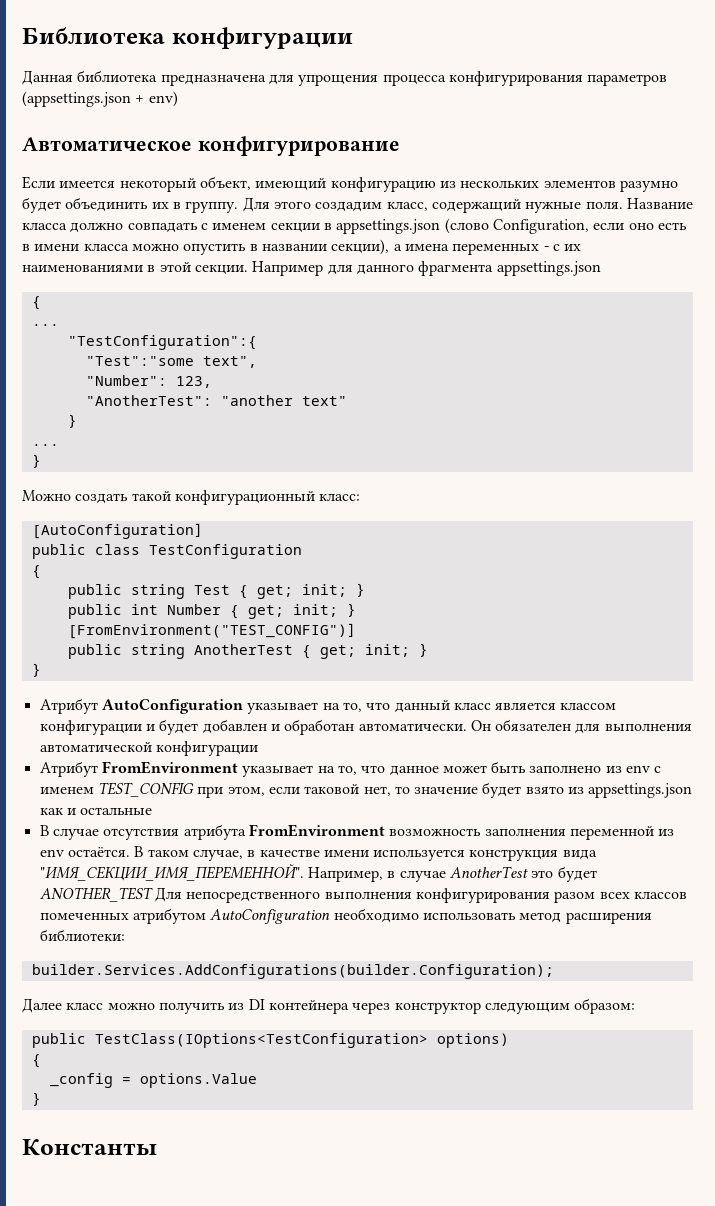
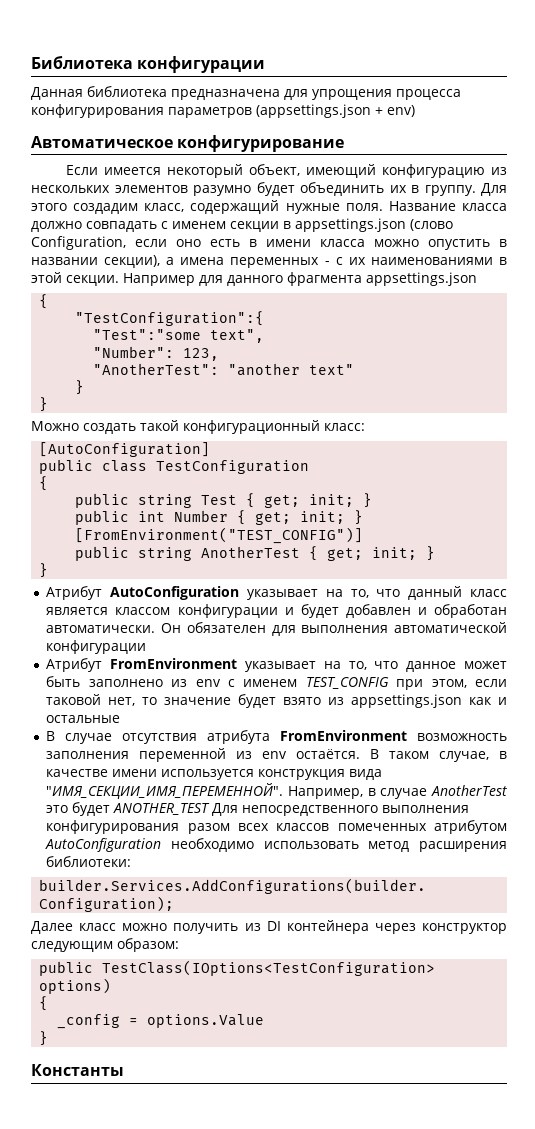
  Например для данного фрагмента appsettings.json
  {
- ...
  "AnotherTest": "another text"
  }
- ...

